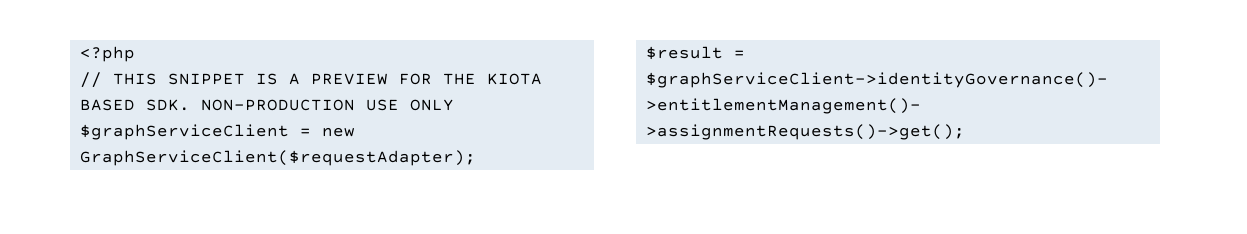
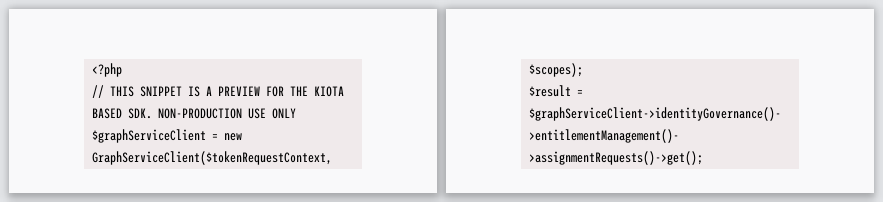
- $graphServiceClient = new GraphServiceClient($requestAdapter);
+ $graphServiceClient = new GraphServiceClient($tokenRequestContext, $scopes);

